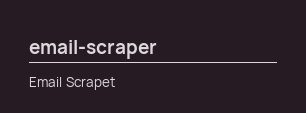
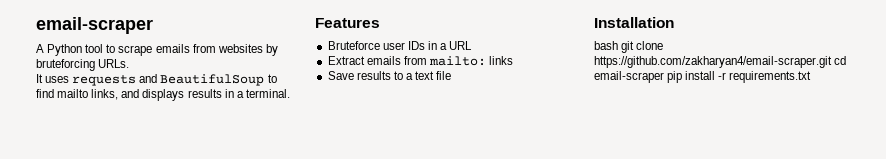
- Email Scrapet
+ A Python tool to scrape emails from websites by bruteforcing URLs.
+ It uses requests and BeautifulSoup to find mailto links, and displays results in a terminal.
+ Features
+ Bruteforce user IDs in a URL
+ Extract emails from mailto: links
+ Save results to a text file
+ Installation
+ bash git clone https://github.com/zakharyan4/email-scraper.git cd email-scraper pip install -r requirements.txt

